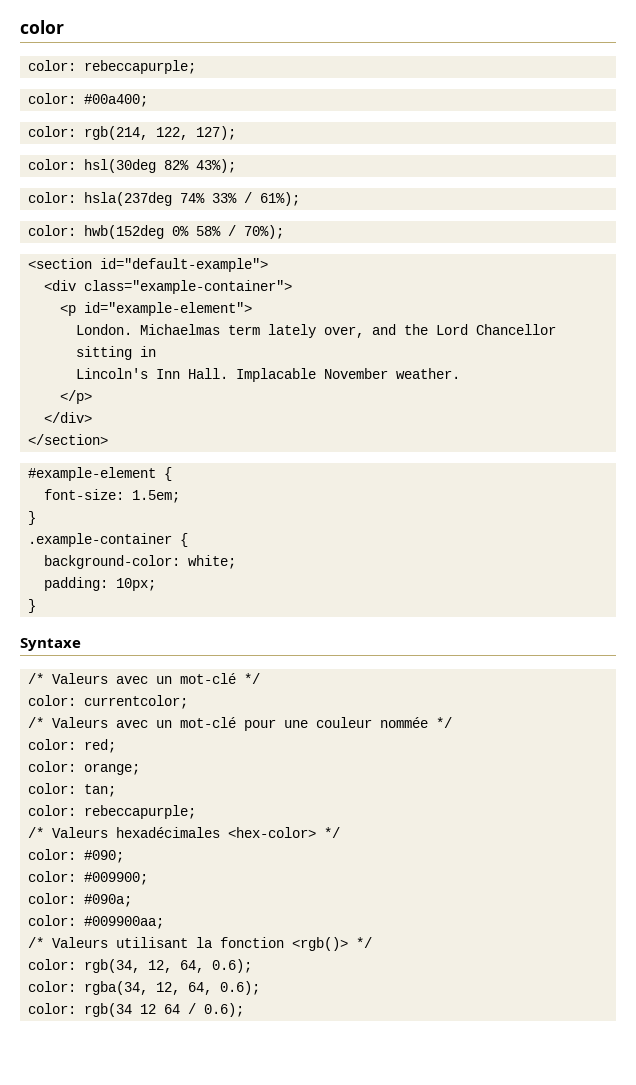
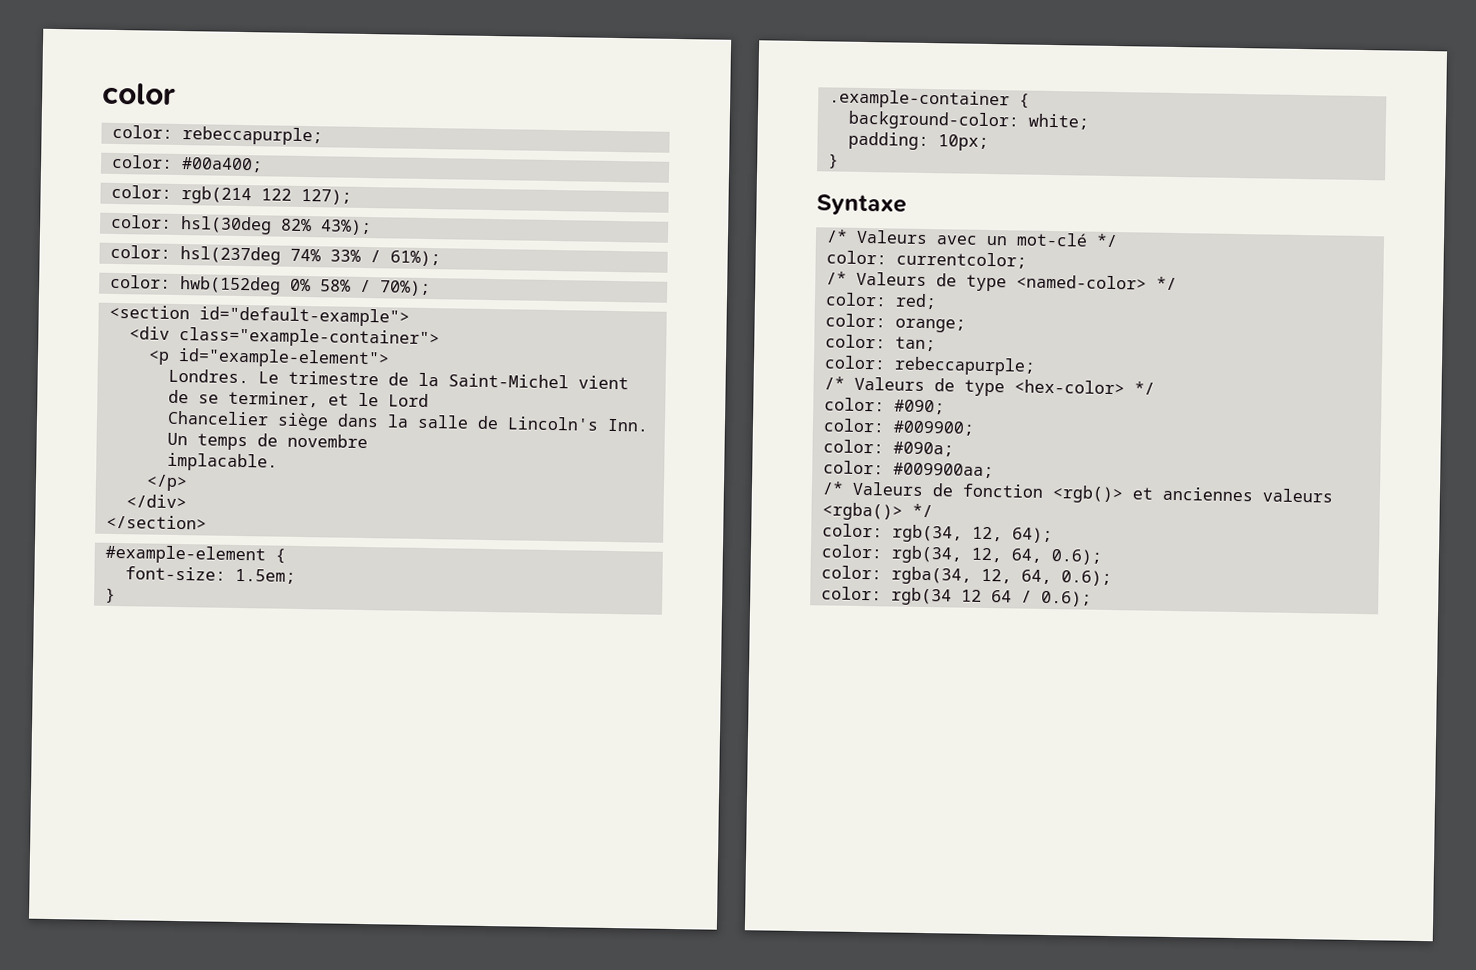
- color: rgb(214, 122, 127);
+ color: rgb(214 122 127);
- color: hsla(237deg 74% 33% / 61%);
+ color: hsl(237deg 74% 33% / 61%);
- London. Michaelmas term lately over, and the Lord Chancellor sitting in
- Lincoln's Inn Hall. Implacable November weather.
+ Londres. Le trimestre de la Saint-Michel vient de se terminer, et le Lord
+ Chancelier siège dans la salle de Lincoln's Inn. Un temps de novembre
+ implacable.
- /* Valeurs avec un mot-clé pour une couleur nommée */
+ /* Valeurs de type <named-color> */
- /* Valeurs hexadécimales <hex-color> */
+ /* Valeurs de type <hex-color> */
- /* Valeurs utilisant la fonction <rgb()> */
+ /* Valeurs de fonction <rgb()> et anciennes valeurs <rgba()> */
+ color: rgb(34, 12, 64);

